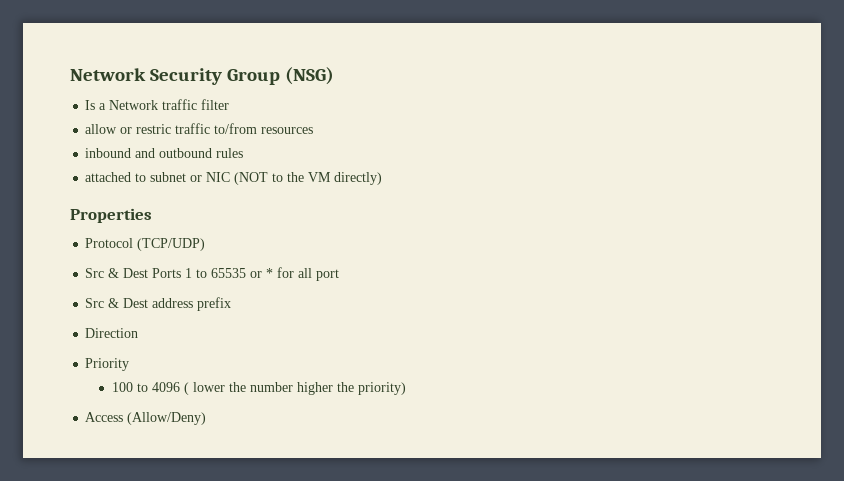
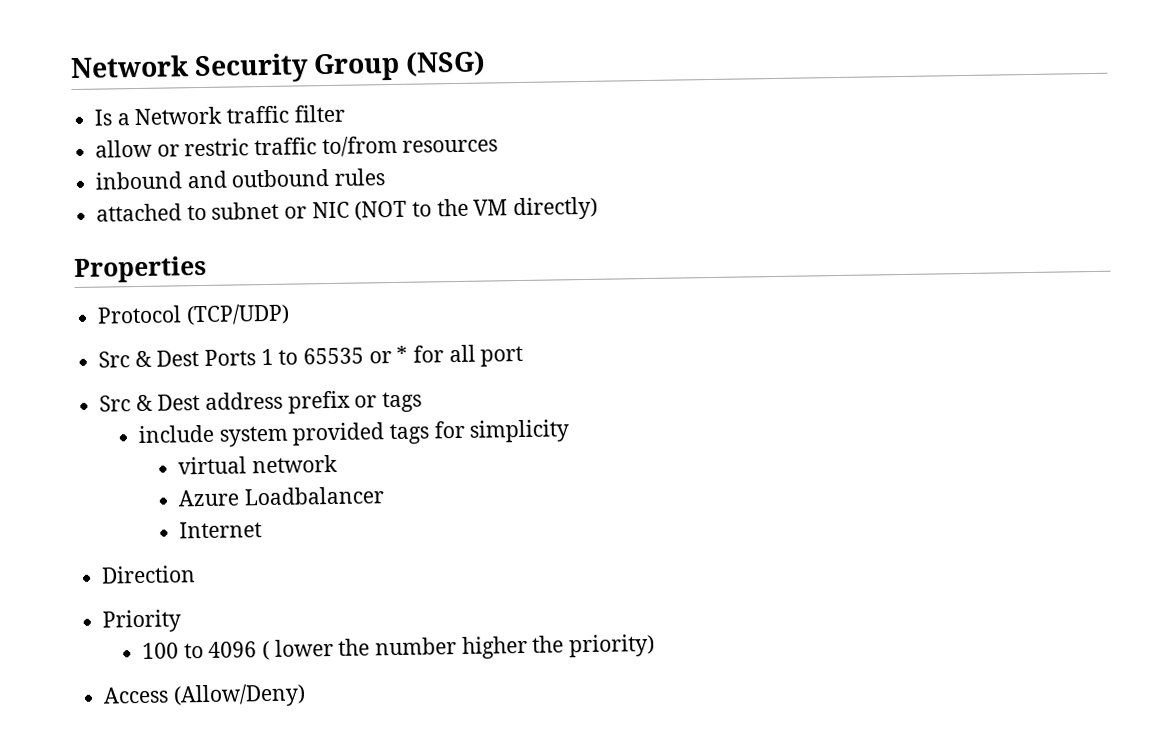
- Src & Dest address prefix
+ Src & Dest address prefix or tags
+ include system provided tags for simplicity
+ virtual network
+ Azure Loadbalancer
+ Internet

